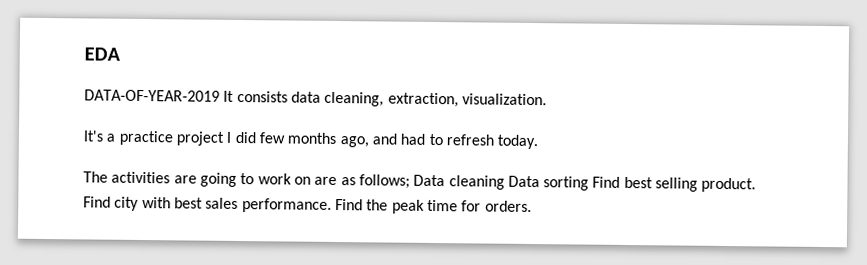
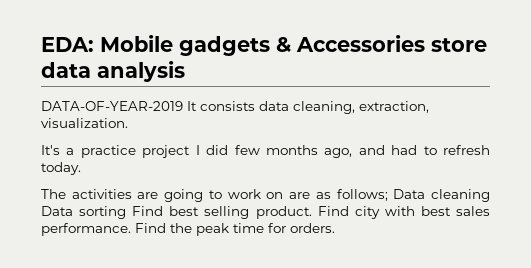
- EDA
+ EDA: Mobile gadgets & Accessories store data analysis

